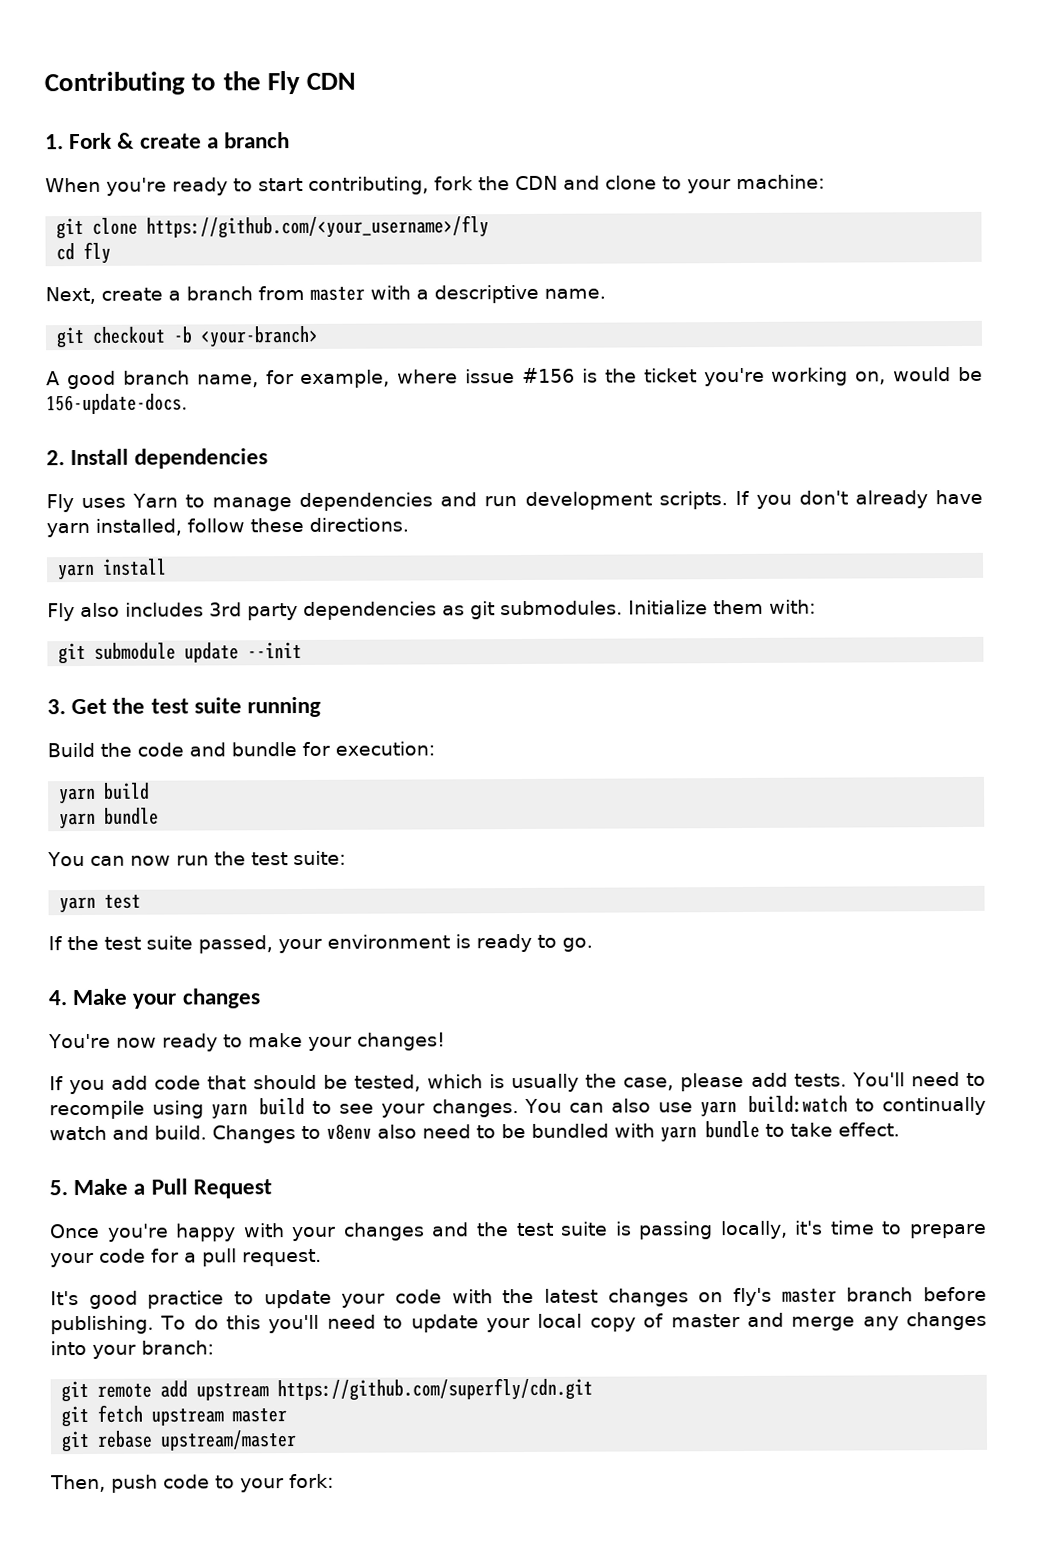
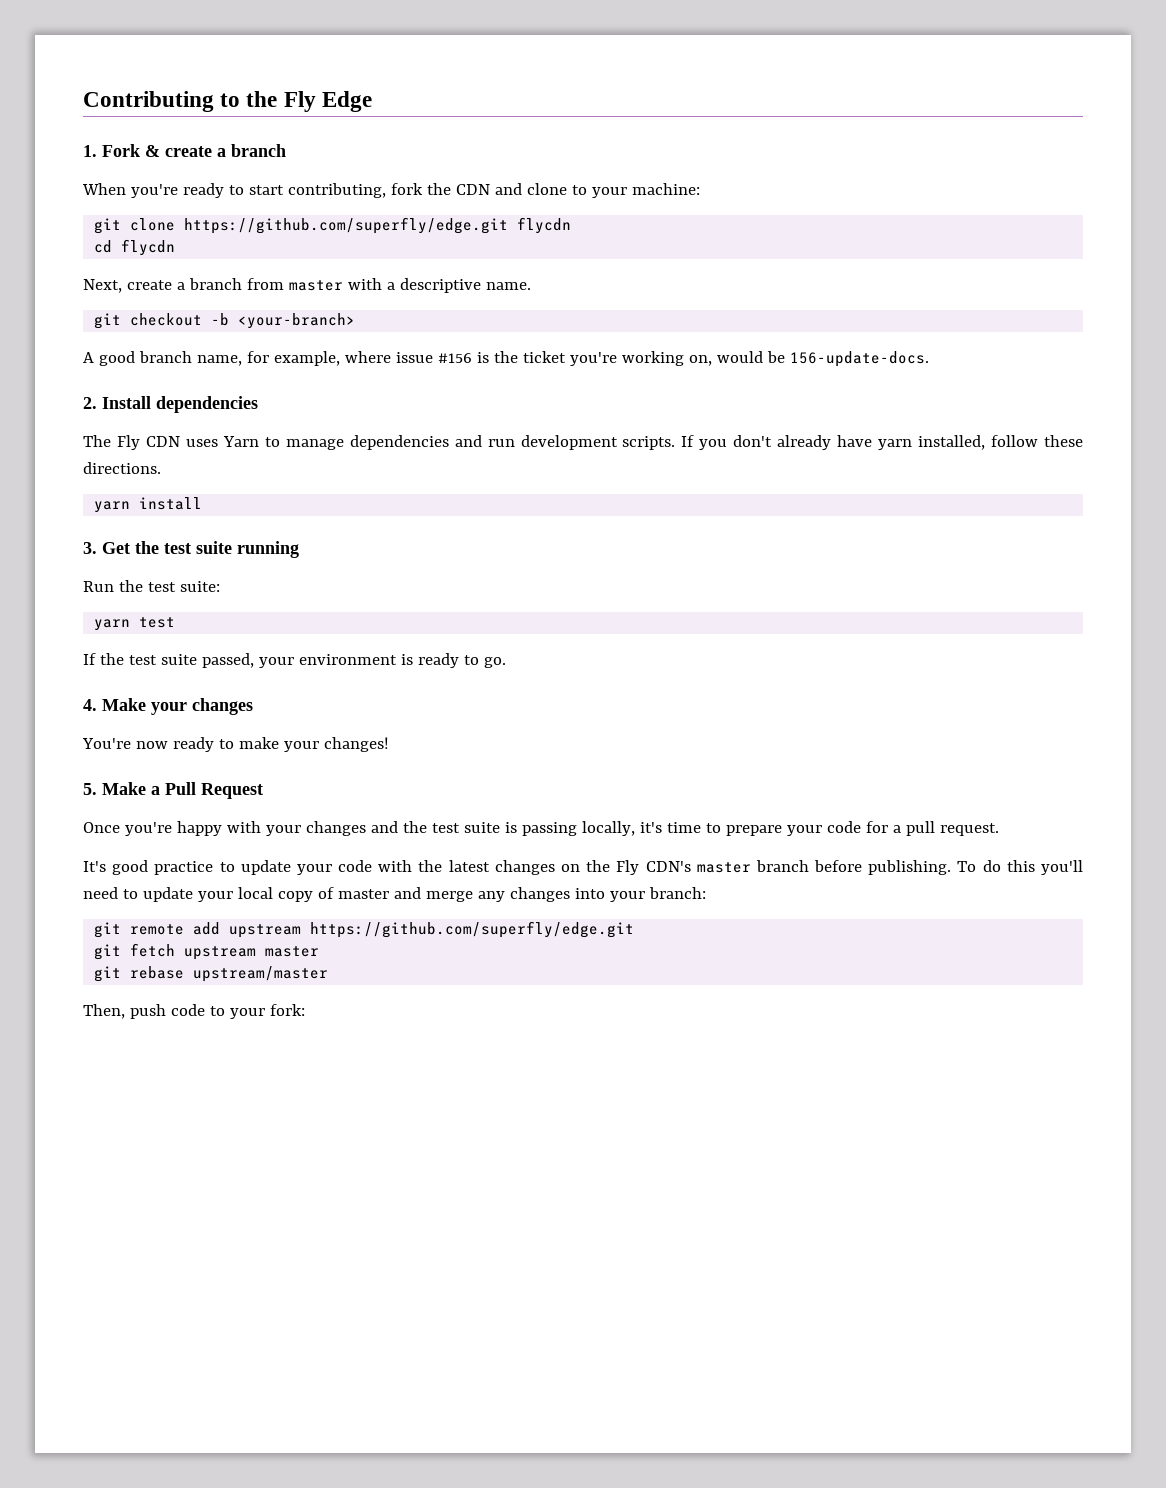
- Contributing to the Fly CDN
+ Contributing to the Fly Edge
- git clone https://github.com/<your_username>/fly
+ git clone https://github.com/superfly/edge.git flycdn
- cd fly
+ cd flycdn
- Fly uses Yarn to manage dependencies and run development scripts.
+ The Fly CDN uses Yarn to manage dependencies and run development scripts.
- Fly also includes 3rd party dependencies as git submodules. Initialize them with:
- git submodule update --init
- Build the code and bundle for execution:
- yarn build
- yarn bundle
- You can now run the test suite:
+ Run the test suite:
- If you add code that should be tested, which is usually the case, please add tests. You'll need to recompile using yarn build to see your changes. You can also use yarn build:watch to continually watch and build. Changes to v8env also need to be bundled with yarn bundle to take effect.
- It's good practice to update your code with the latest changes on fly's master branch before publishing.
+ It's good practice to update your code with the latest changes on the Fly CDN's master branch before publishing.
- git remote add upstream https://github.com/superfly/cdn.git
+ git remote add upstream https://github.com/superfly/edge.git

